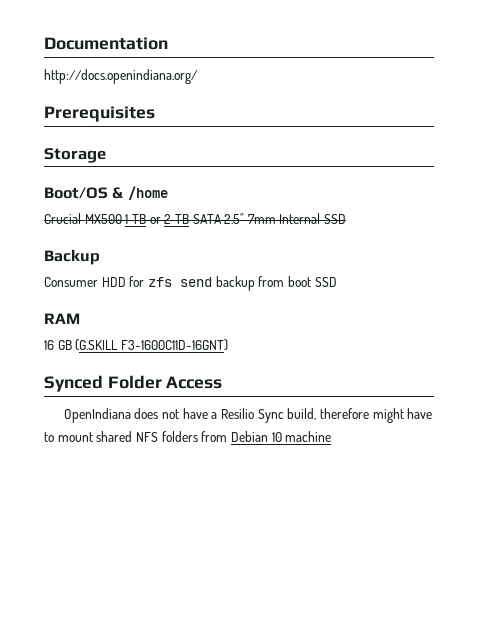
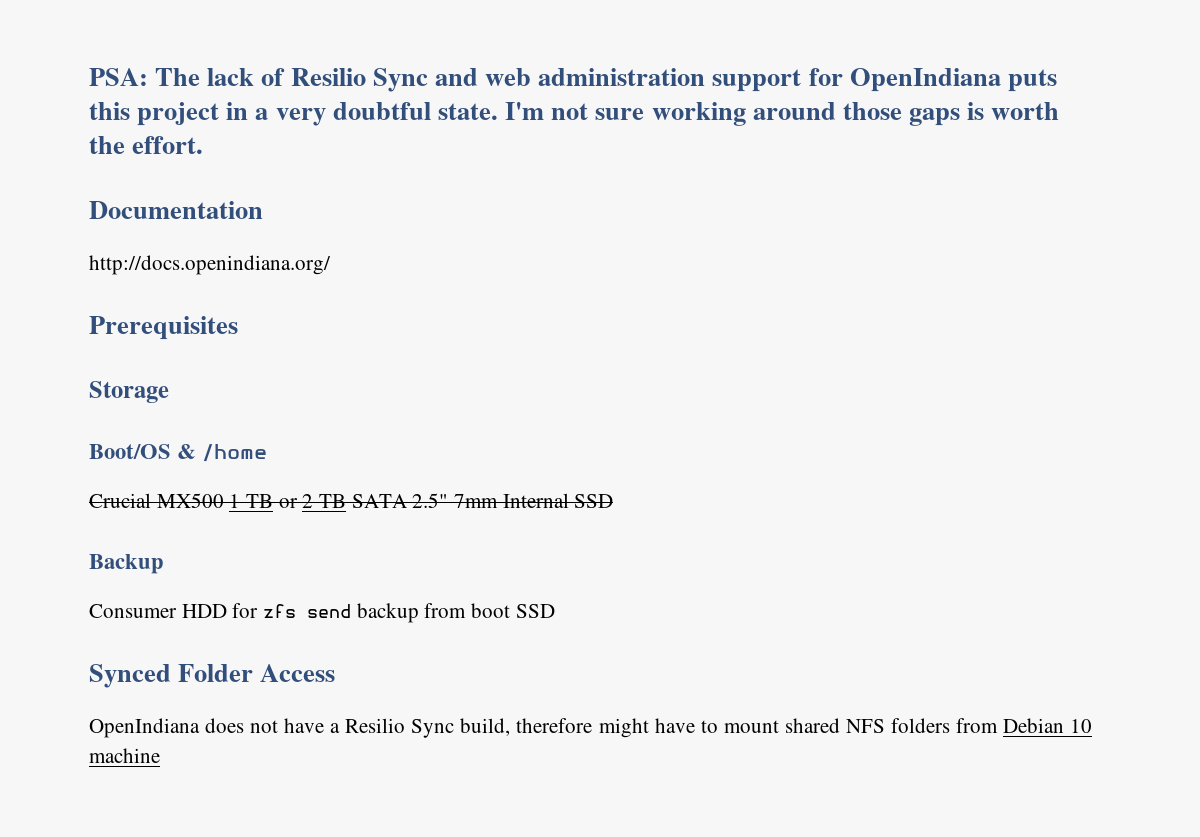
+ PSA: The lack of Resilio Sync and web administration support for OpenIndiana puts this project in a very doubtful state. I'm not sure working around those gaps is worth the effort.
- RAM
- 16 GB (G.SKILL F3-1600C11D-16GNT)

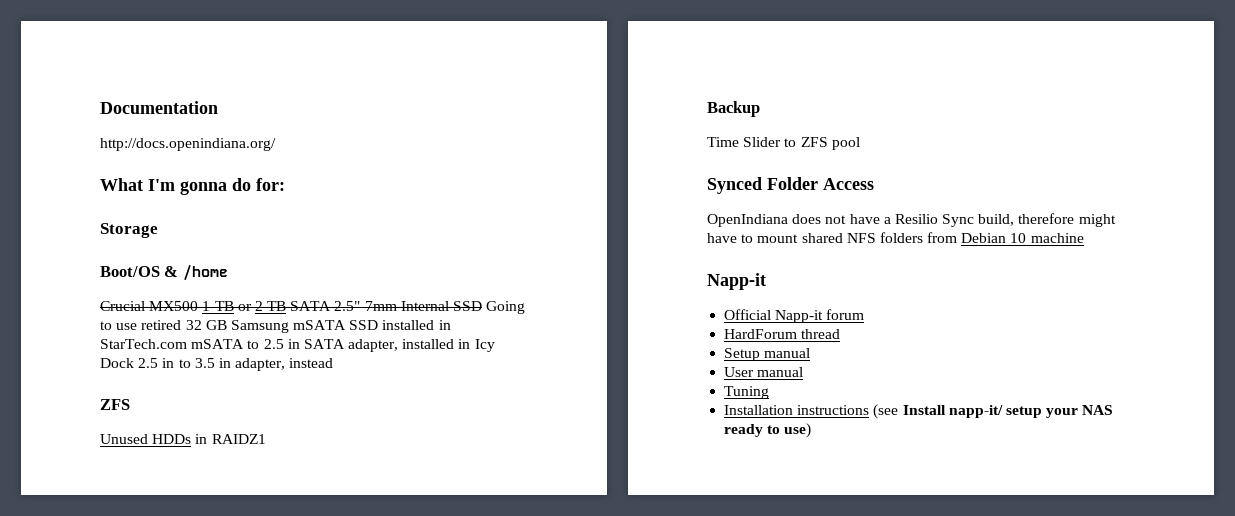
- PSA: The lack of Resilio Sync and web administration support for OpenIndiana puts this project in a very doubtful state. I'm not sure working around those gaps is worth the effort.
  Documentation
  http://docs.openindiana.org/
- Prerequisites
+ What I'm gonna do for:
- Crucial MX500 1 TB or 2 TB SATA 2.5" 7mm Internal SSD
+ Crucial MX500 1 TB or 2 TB SATA 2.5" 7mm Internal SSD Going to use retired 32 GB Samsung mSATA SSD installed in StarTech.com mSATA to 2.5 in SATA adapter, installed in Icy Dock 2.5 in to 3.5 in adapter, instead
+ ZFS
+ Unused HDDs in RAIDZ1
  Backup
- Consumer HDD for zfs send backup from boot SSD
+ Time Slider to ZFS pool
  OpenIndiana does not have a Resilio Sync build, therefore might have to mount shared NFS folders from Debian 10 machine
+ Napp-it
+ Official Napp-it forum
+ HardForum thread
+ Setup manual
+ User manual
+ Tuning
+ Installation instructions (see Install napp-it/ setup your NAS ready to use)

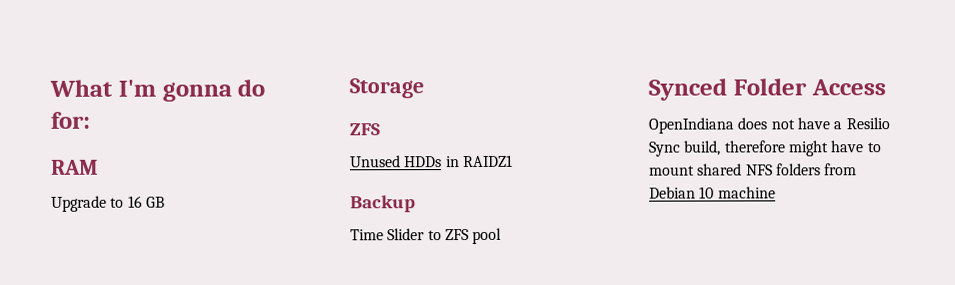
- Documentation
- http://docs.openindiana.org/
+ RAM
+ Upgrade to 16 GB
  Storage
- Boot/OS & /home
- Crucial MX500 1 TB or 2 TB SATA 2.5" 7mm Internal SSD Going to use retired 32 GB Samsung mSATA SSD installed in StarTech.com mSATA to 2.5 in SATA adapter, installed in Icy Dock 2.5 in to 3.5 in adapter, instead
  OpenIndiana does not have a Resilio Sync build, therefore might have to mount shared NFS folders from Debian 10 machine
- Napp-it
- Official Napp-it forum
- HardForum thread
- Setup manual
- User manual
- Tuning
- Installation instructions (see Install napp-it/ setup your NAS ready to use)

